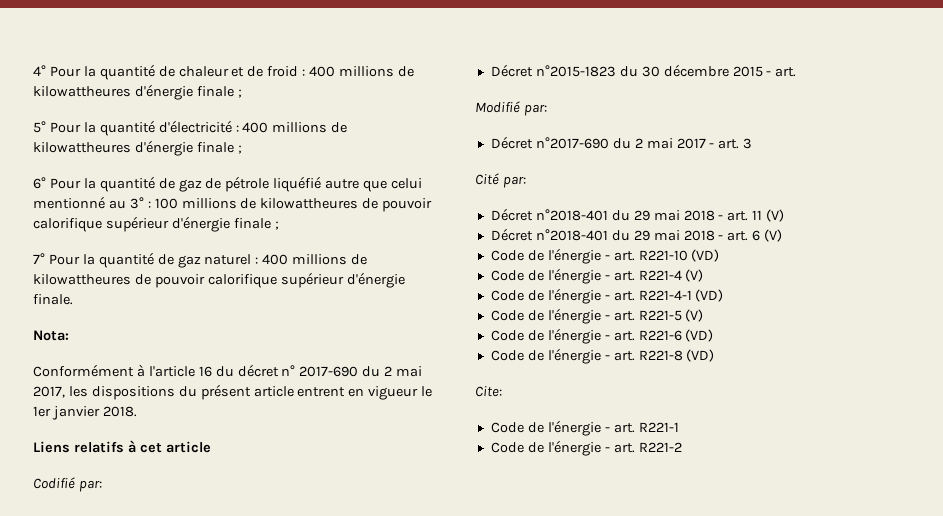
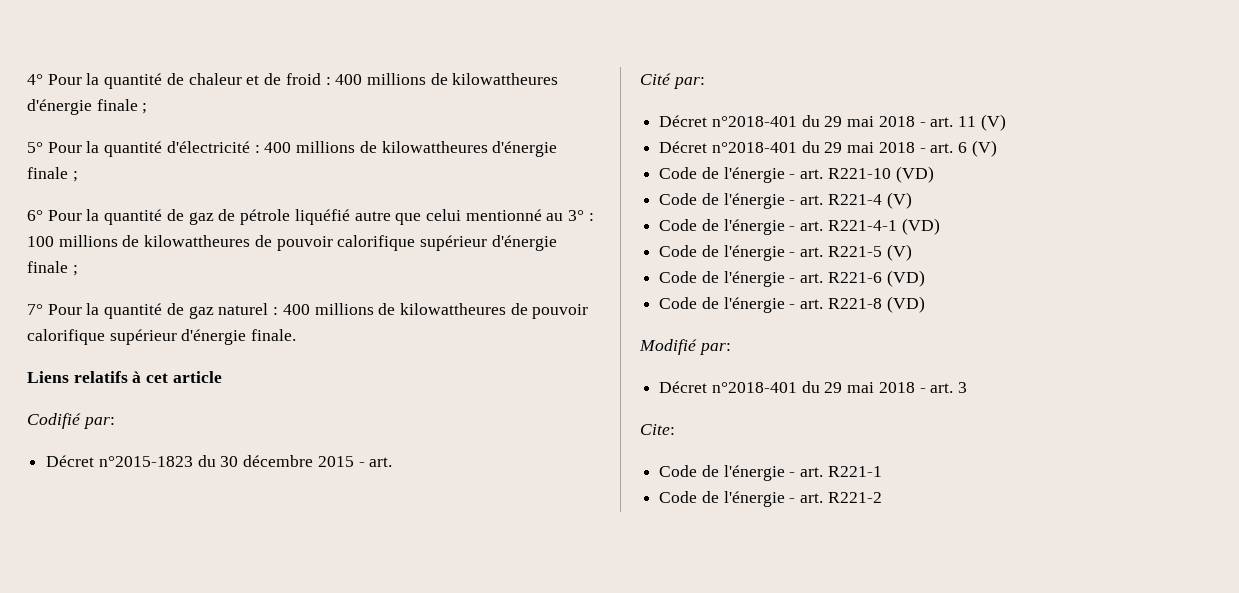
- Nota:
- Conformément à l'article 16 du décret n° 2017-690 du 2 mai 2017, les dispositions du présent article entrent en vigueur le 1er janvier 2018.
- Modifié par:
- Décret n°2017-690 du 2 mai 2017 - art. 3
+ Modifié par:
+ Décret n°2018-401 du 29 mai 2018 - art. 3

